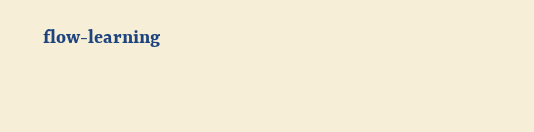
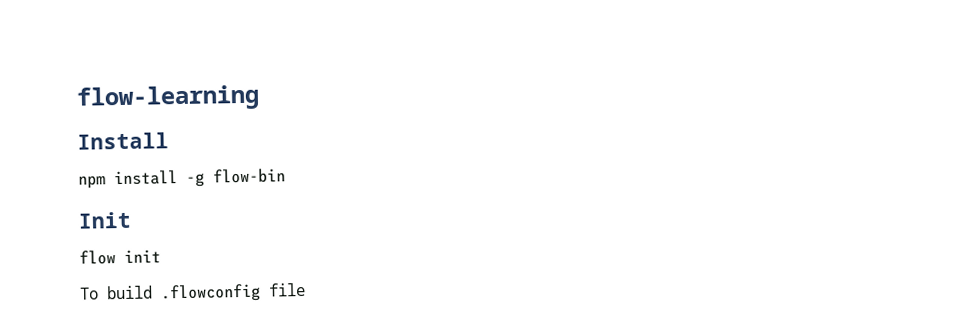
+ Install
+ npm install -g flow-bin
+ Init
+ flow init
+ To build .flowconfig file

